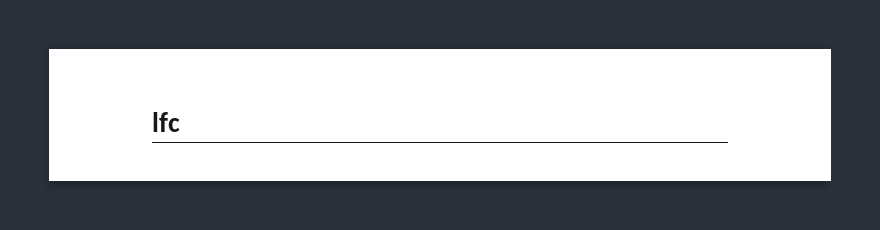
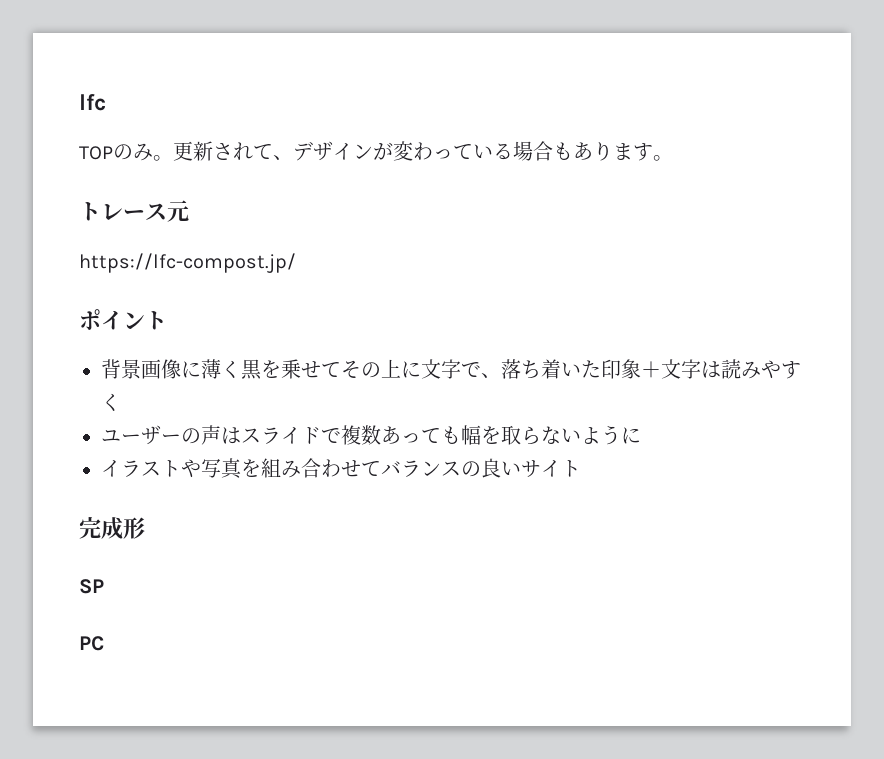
+ TOPのみ。更新されて、デザインが変わっている場合もあります。
+ トレース元
+ https://lfc-compost.jp/
+ ポイント
+ 背景画像に薄く黒を乗せてその上に文字で、落ち着いた印象＋文字は読みやすく
+ ユーザーの声はスライドで複数あっても幅を取らないように
+ イラストや写真を組み合わせてバランスの良いサイト
+ 完成形
+ SP
+ PC

